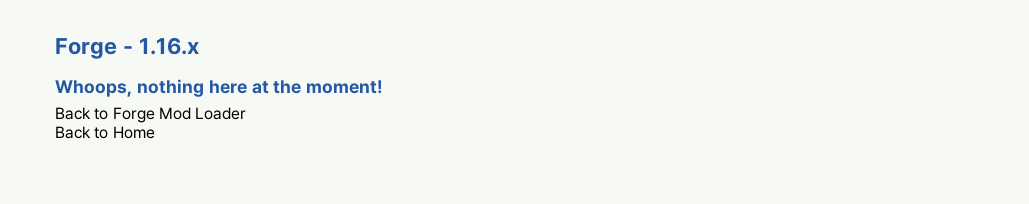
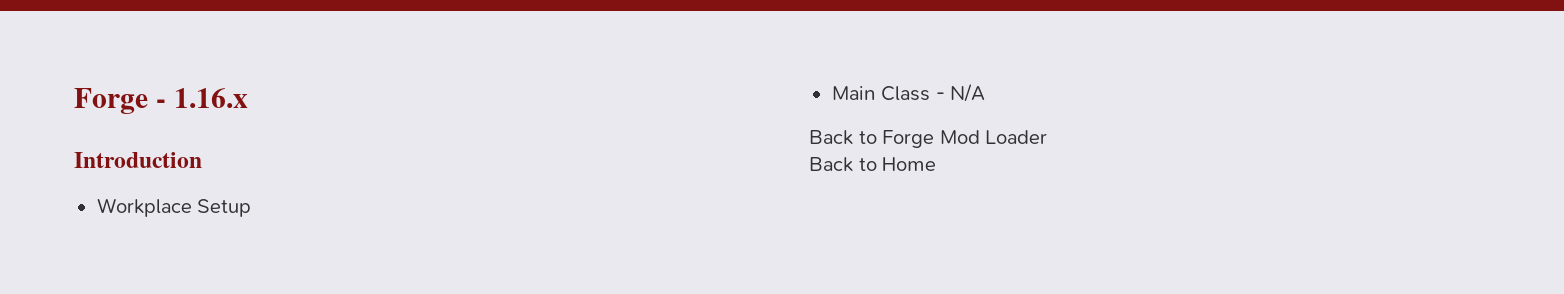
- Whoops, nothing here at the moment!
+ Introduction
+ Workplace Setup
+ Main Class - N/A

